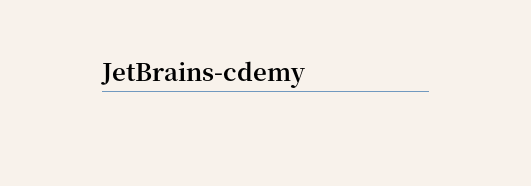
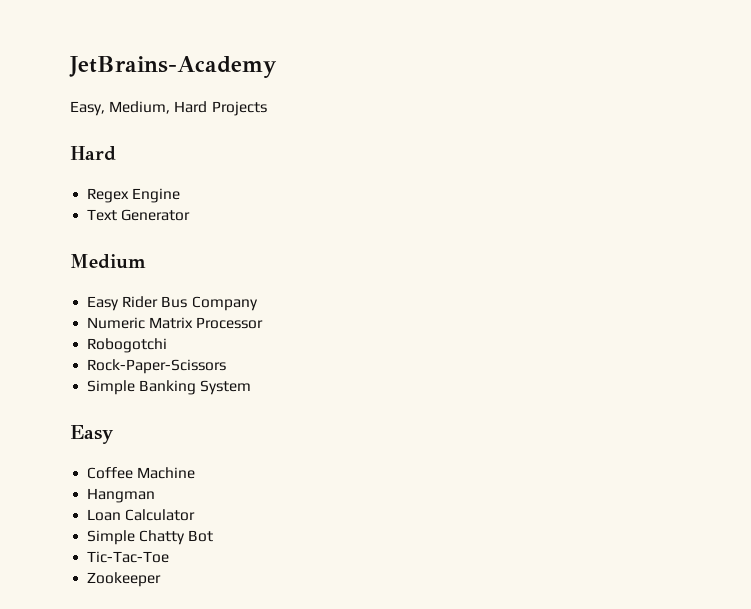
- JetBrains-cdemy
+ JetBrains-Academy
+ Easy, Medium, Hard Projects
+ Hard
+ Regex Engine
+ Text Generator
+ Medium
+ Easy Rider Bus Company
+ Numeric Matrix Processor
+ Robogotchi
+ Rock-Paper-Scissors
+ Simple Banking System
+ Easy
+ Coffee Machine
+ Hangman
+ Loan Calculator
+ Simple Chatty Bot
+ Tic-Tac-Toe
+ Zookeeper

